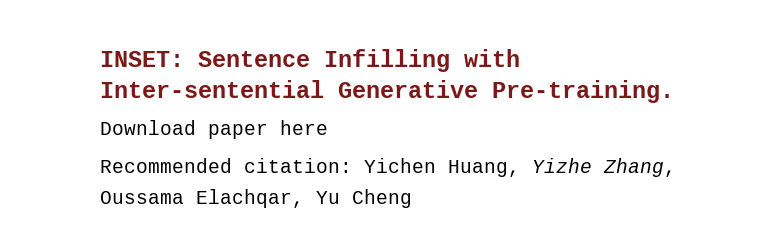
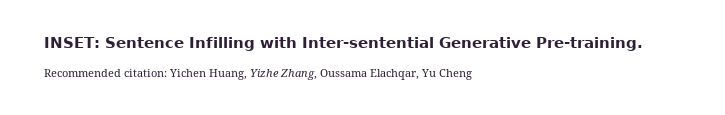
- Download paper here

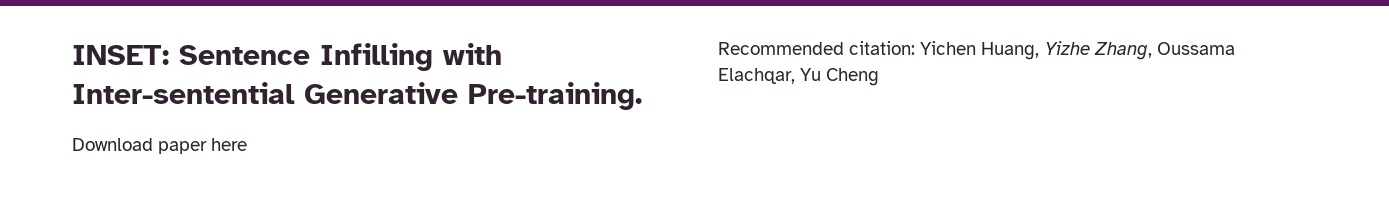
+ Download paper here

